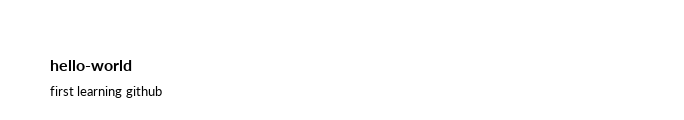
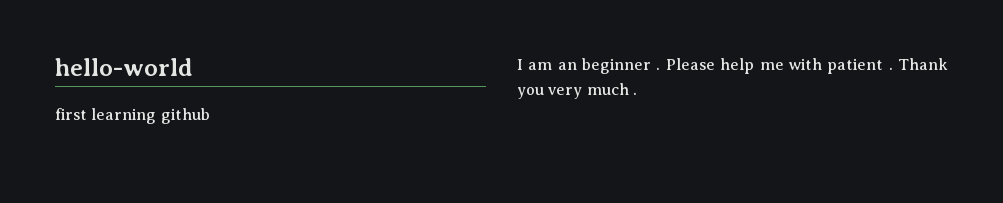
+ I am an beginner . Please help me with patient . Thank you very much .

